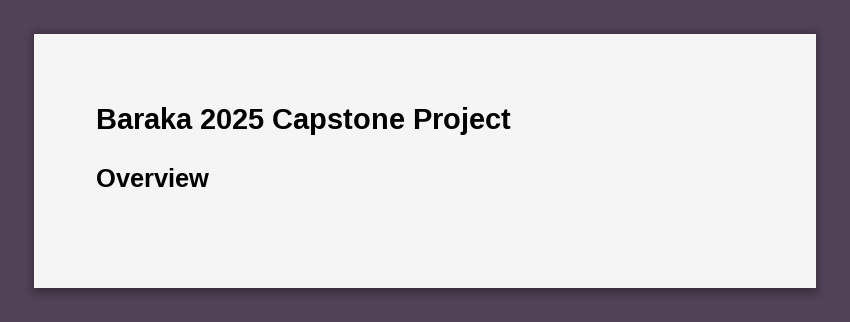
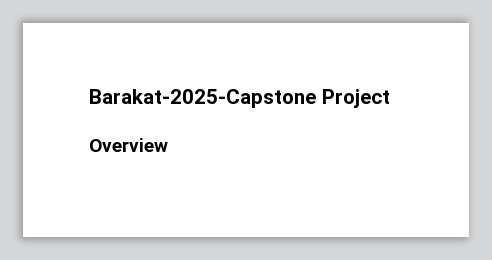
- Baraka 2025 Capstone Project
+ Barakat-2025-Capstone Project

